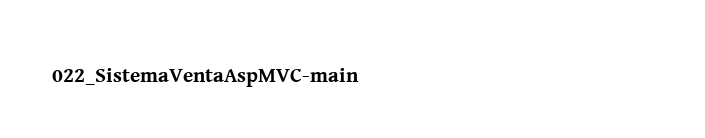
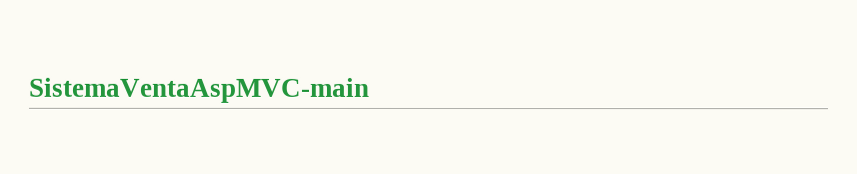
- 022_SistemaVentaAspMVC-main
+ SistemaVentaAspMVC-main

